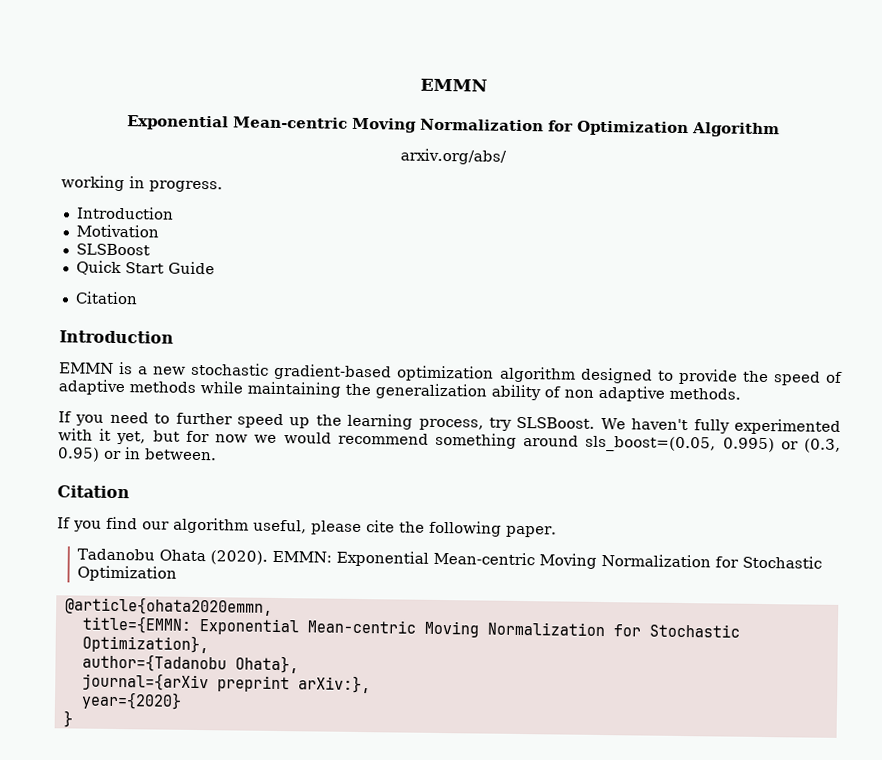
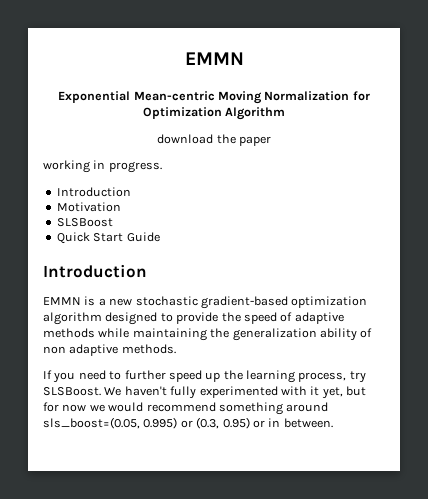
- arxiv.org/abs/
+ download the paper
  Quick Start Guide
- Citation
  We haven't fully experimented with it yet, but for now we would recommend something around sls_boost=(0.05, 0.995) or (0.3, 0.95) or in between.
- Citation
- If you find our algorithm useful, please cite the following paper.
- Tadanobu Ohata (2020). EMMN: Exponential Mean-centric Moving Normalization for Stochastic Optimization
- @article{ohata2020emmn,
- title={EMMN: Exponential Mean-centric Moving Normalization for Stochastic Optimization},
- author={Tadanobu Ohata},
- journal={arXiv preprint arXiv:},
- year={2020}
- }

